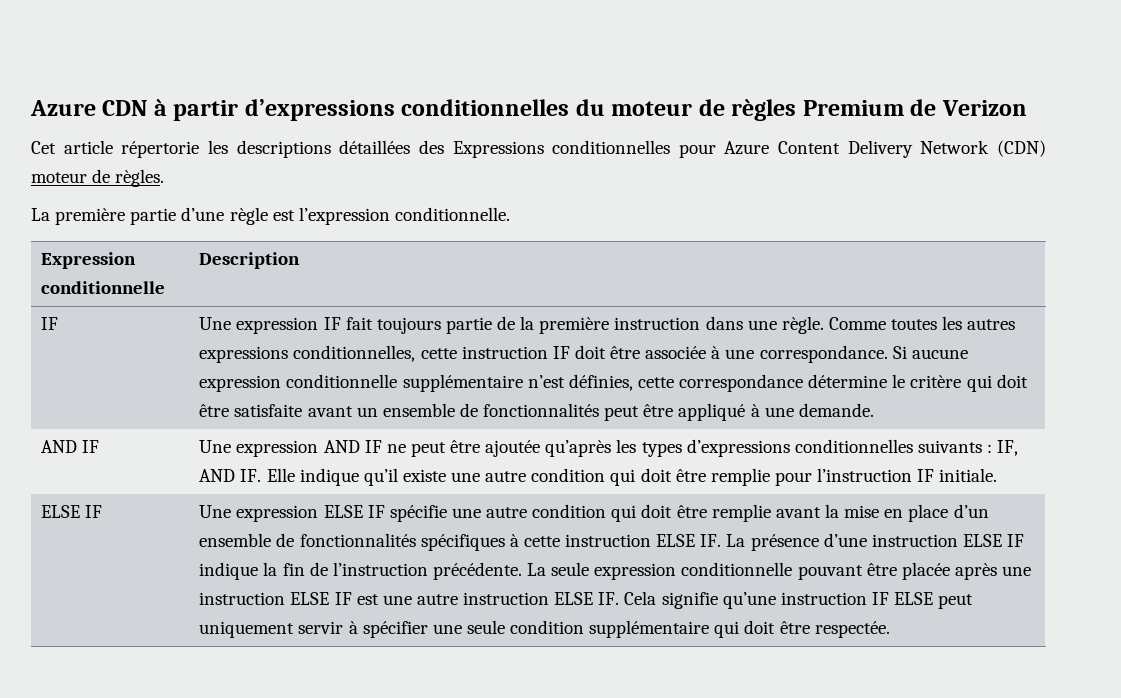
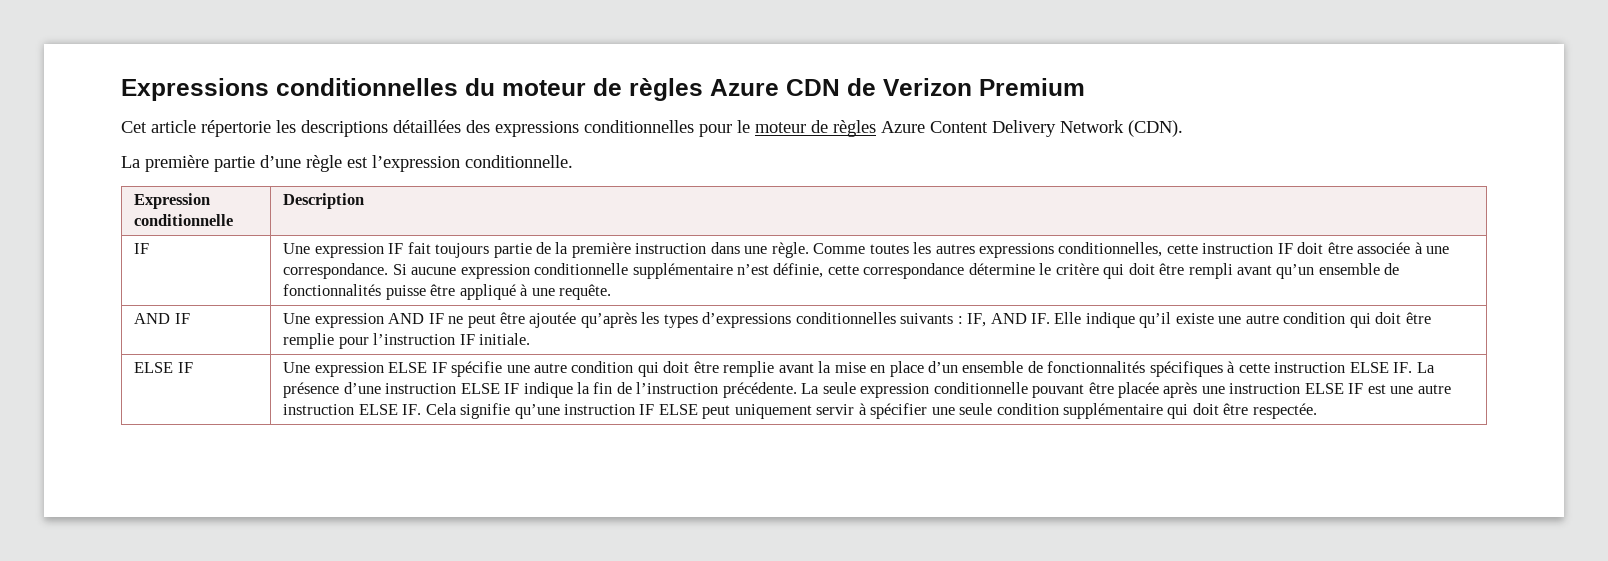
- Azure CDN à partir d’expressions conditionnelles du moteur de règles Premium de Verizon
+ Expressions conditionnelles du moteur de règles Azure CDN de Verizon Premium
- Cet article répertorie les descriptions détaillées des Expressions conditionnelles pour Azure Content Delivery Network (CDN) moteur de règles.
+ Cet article répertorie les descriptions détaillées des expressions conditionnelles pour le moteur de règles Azure Content Delivery Network (CDN).
- Si aucune expression conditionnelle supplémentaire n’est définies, cette correspondance détermine le critère qui doit être satisfaite avant un ensemble de fonctionnalités peut être appliqué à une demande.
+ Si aucune expression conditionnelle supplémentaire n’est définie, cette correspondance détermine le critère qui doit être rempli avant qu’un ensemble de fonctionnalités puisse être appliqué à une requête.

